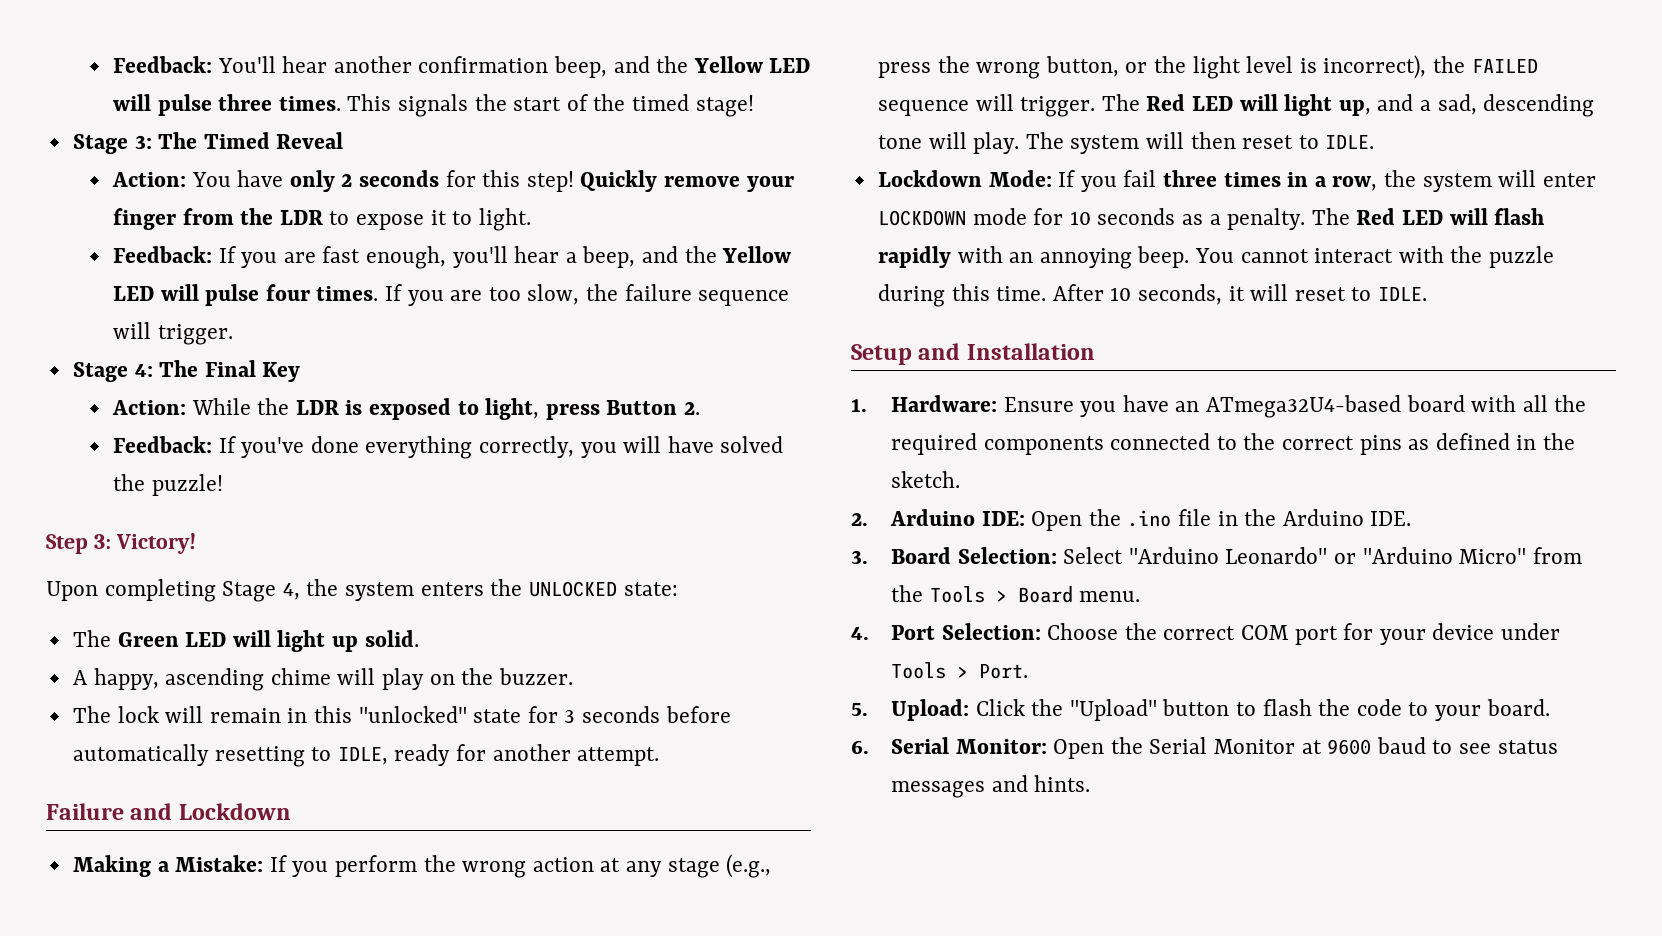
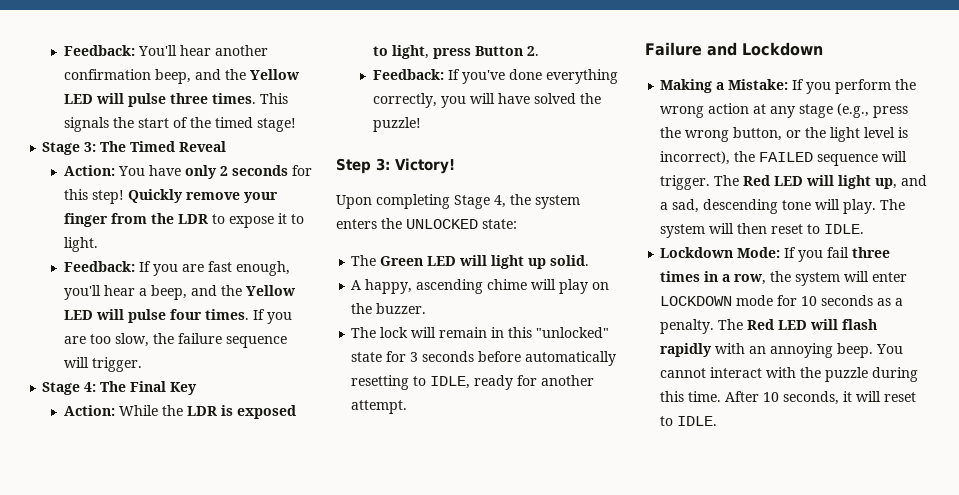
- Setup and Installation
- 1. Hardware: Ensure you have an ATmega32U4-based board with all the required components connected to the correct pins as defined in the sketch.
- 2. Arduino IDE: Open the .ino file in the Arduino IDE.
- 3. Board Selection: Select "Arduino Leonardo" or "Arduino Micro" from the Tools > Board menu.
- 4. Port Selection: Choose the correct COM port for your device under Tools > Port.
- 5. Upload: Click the "Upload" button to flash the code to your board.
- 6. Serial Monitor: Open the Serial Monitor at 9600 baud to see status messages and hints.

